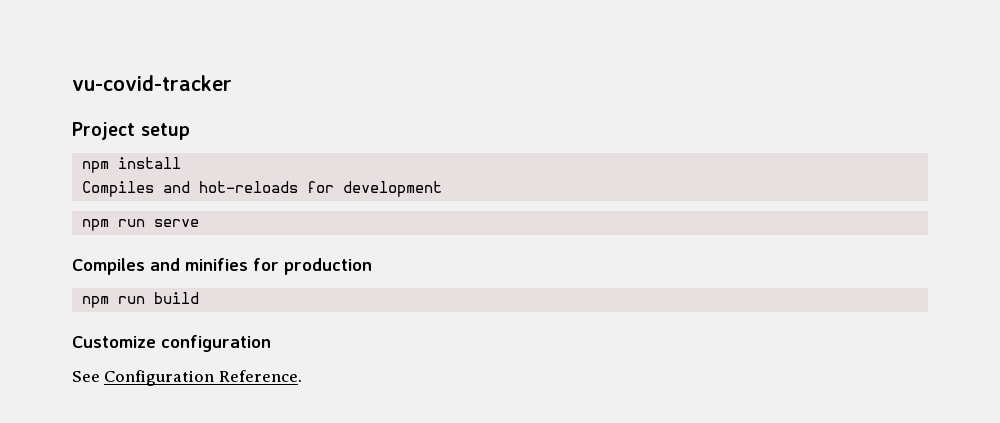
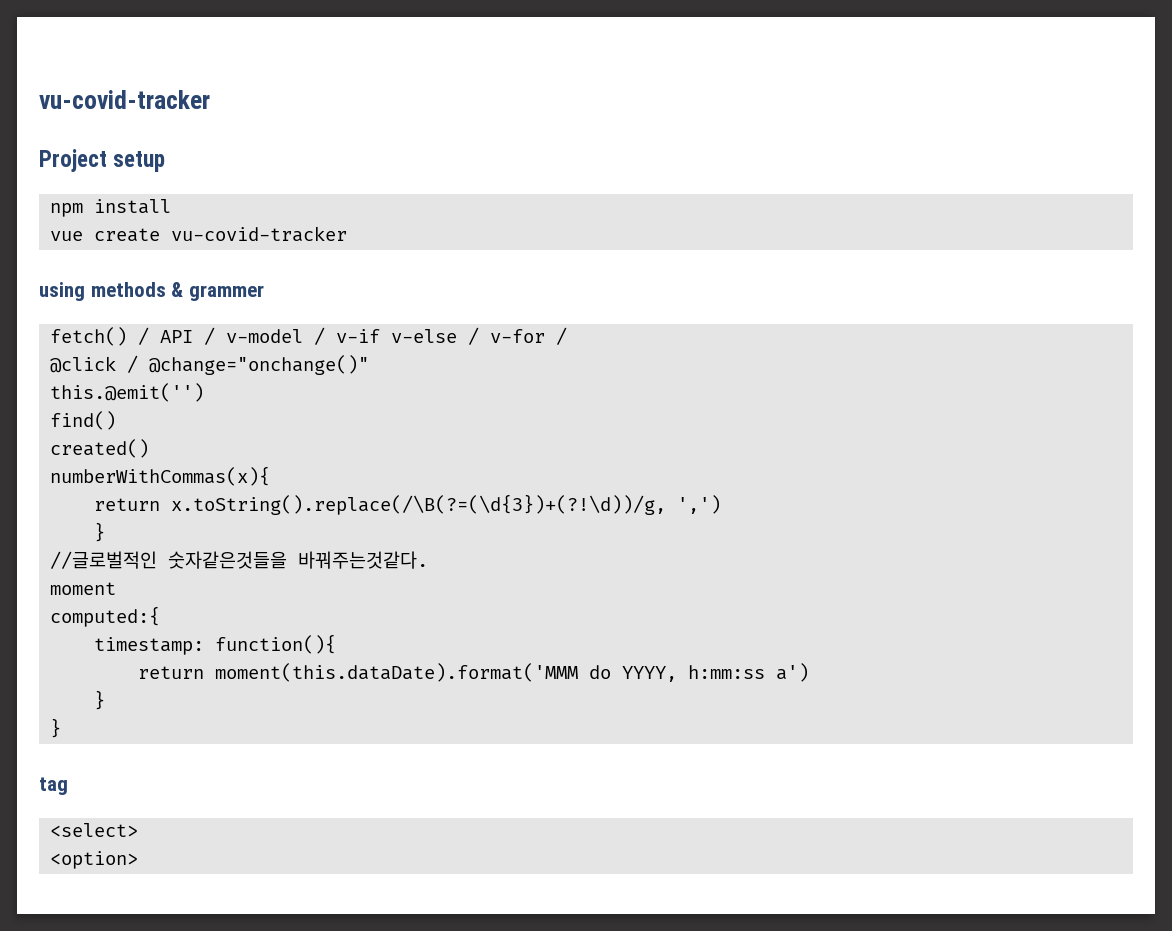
- Compiles and hot-reloads for development
- npm run serve
- Compiles and minifies for production
- npm run build
- Customize configuration
- See Configuration Reference.
+ vue create vu-covid-tracker
+ using methods & grammer
+ fetch() / API / v-model / v-if v-else / v-for /
+ @click / @change="onchange()"
+ this.@emit('')
+ find()
+ created()
+ numberWithCommas(x){
+ return x.toString().replace(/\B(?=(\d{3})+(?!\d))/g, ',')
+ }
+ //글로벌적인 숫자같은것들을 바꿔주는것같다.
+ moment
+ computed:{
+ timestamp: function(){
+ return moment(this.dataDate).format('MMM do YYYY, h:mm:ss a')
+ }
+ }
+ tag
+ <select>
+ <option>

